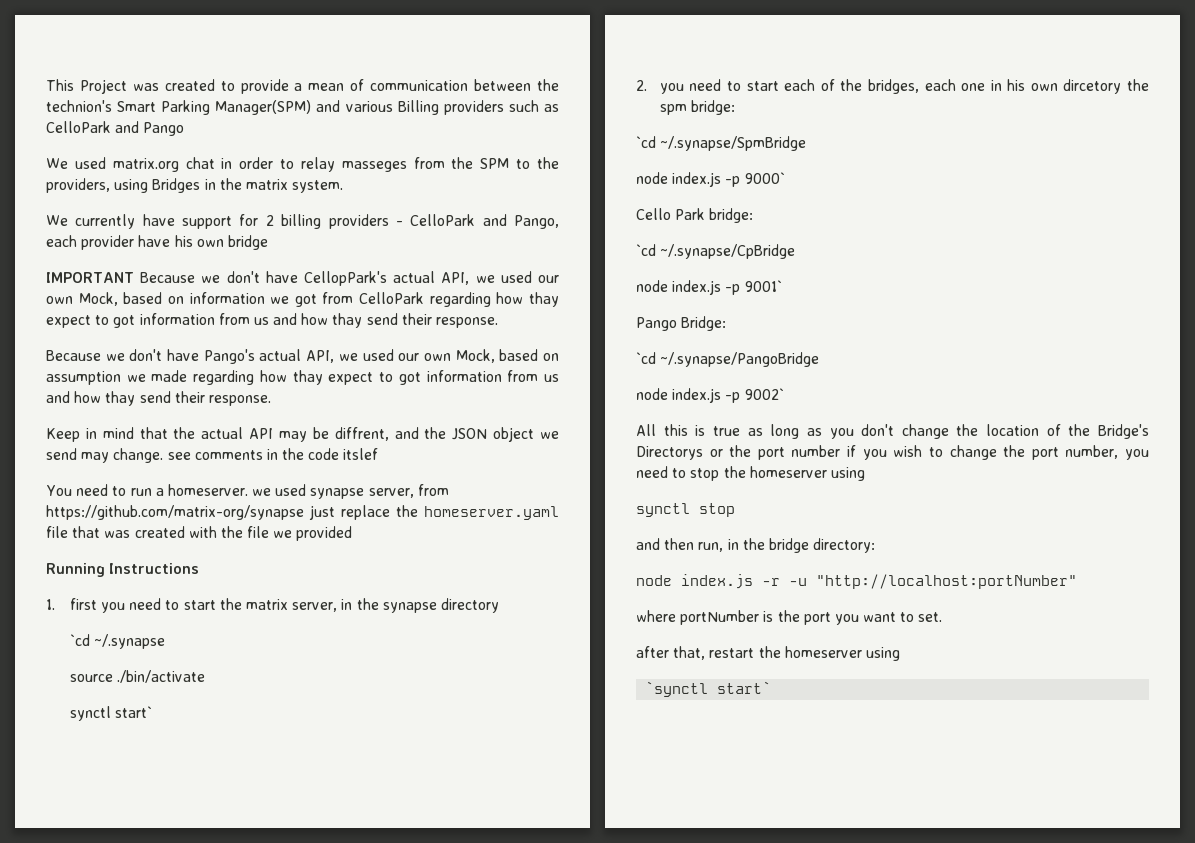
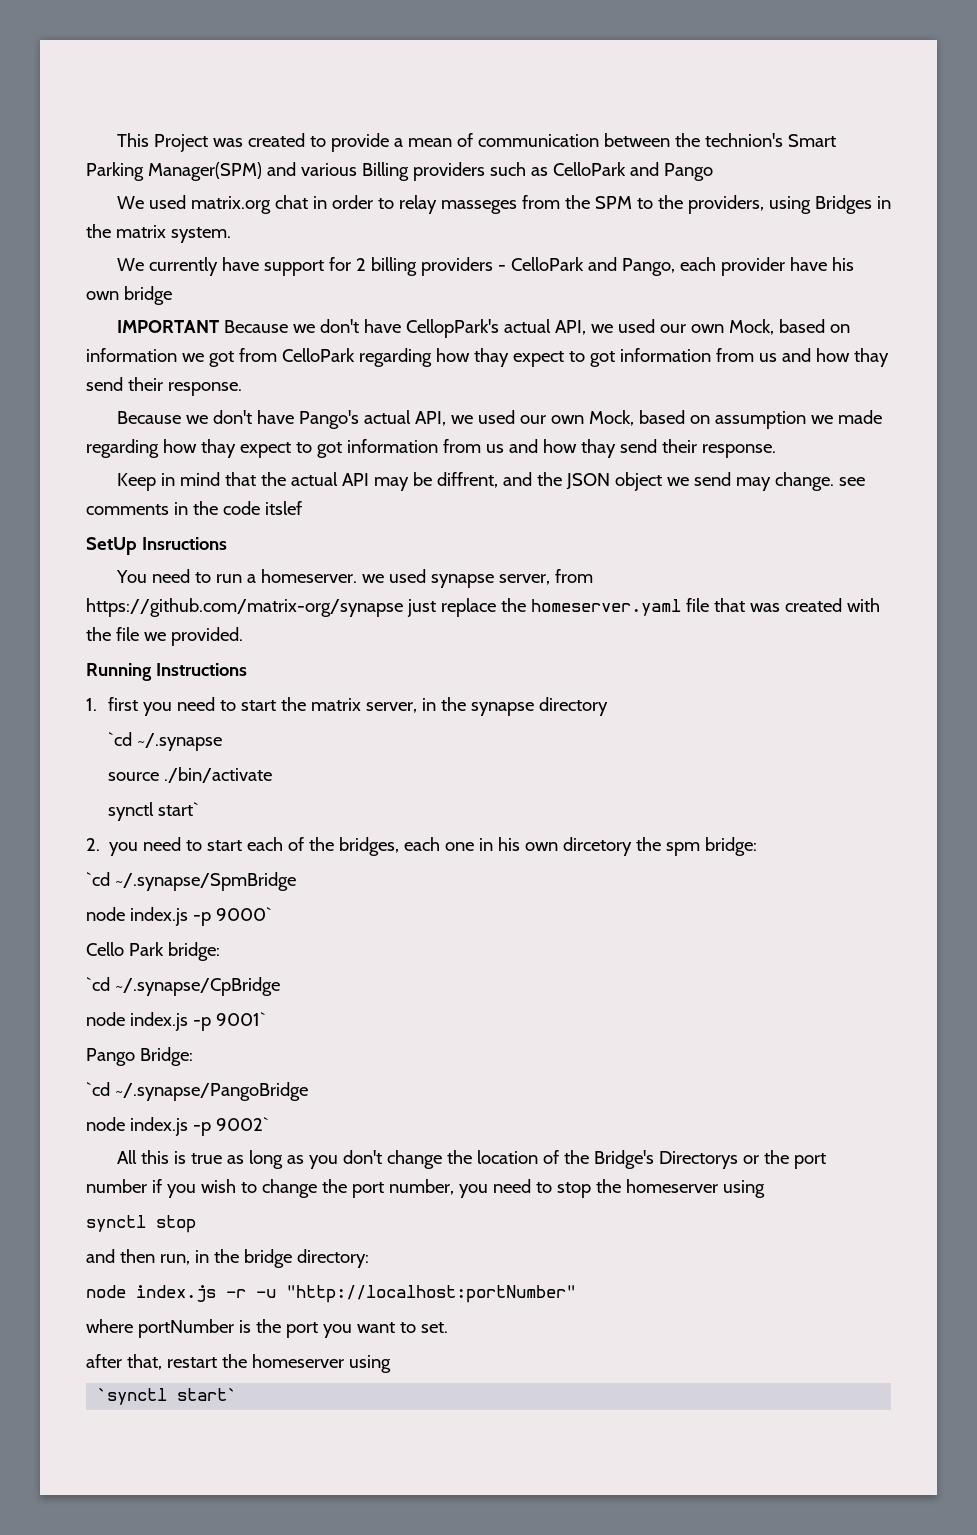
+ SetUp Insructions
- You need to run a homeserver. we used synapse server, from https://github.com/matrix-org/synapse just replace the homeserver.yaml file that was created with the file we provided
+ You need to run a homeserver. we used synapse server, from https://github.com/matrix-org/synapse just replace the homeserver.yaml file that was created with the file we provided.

